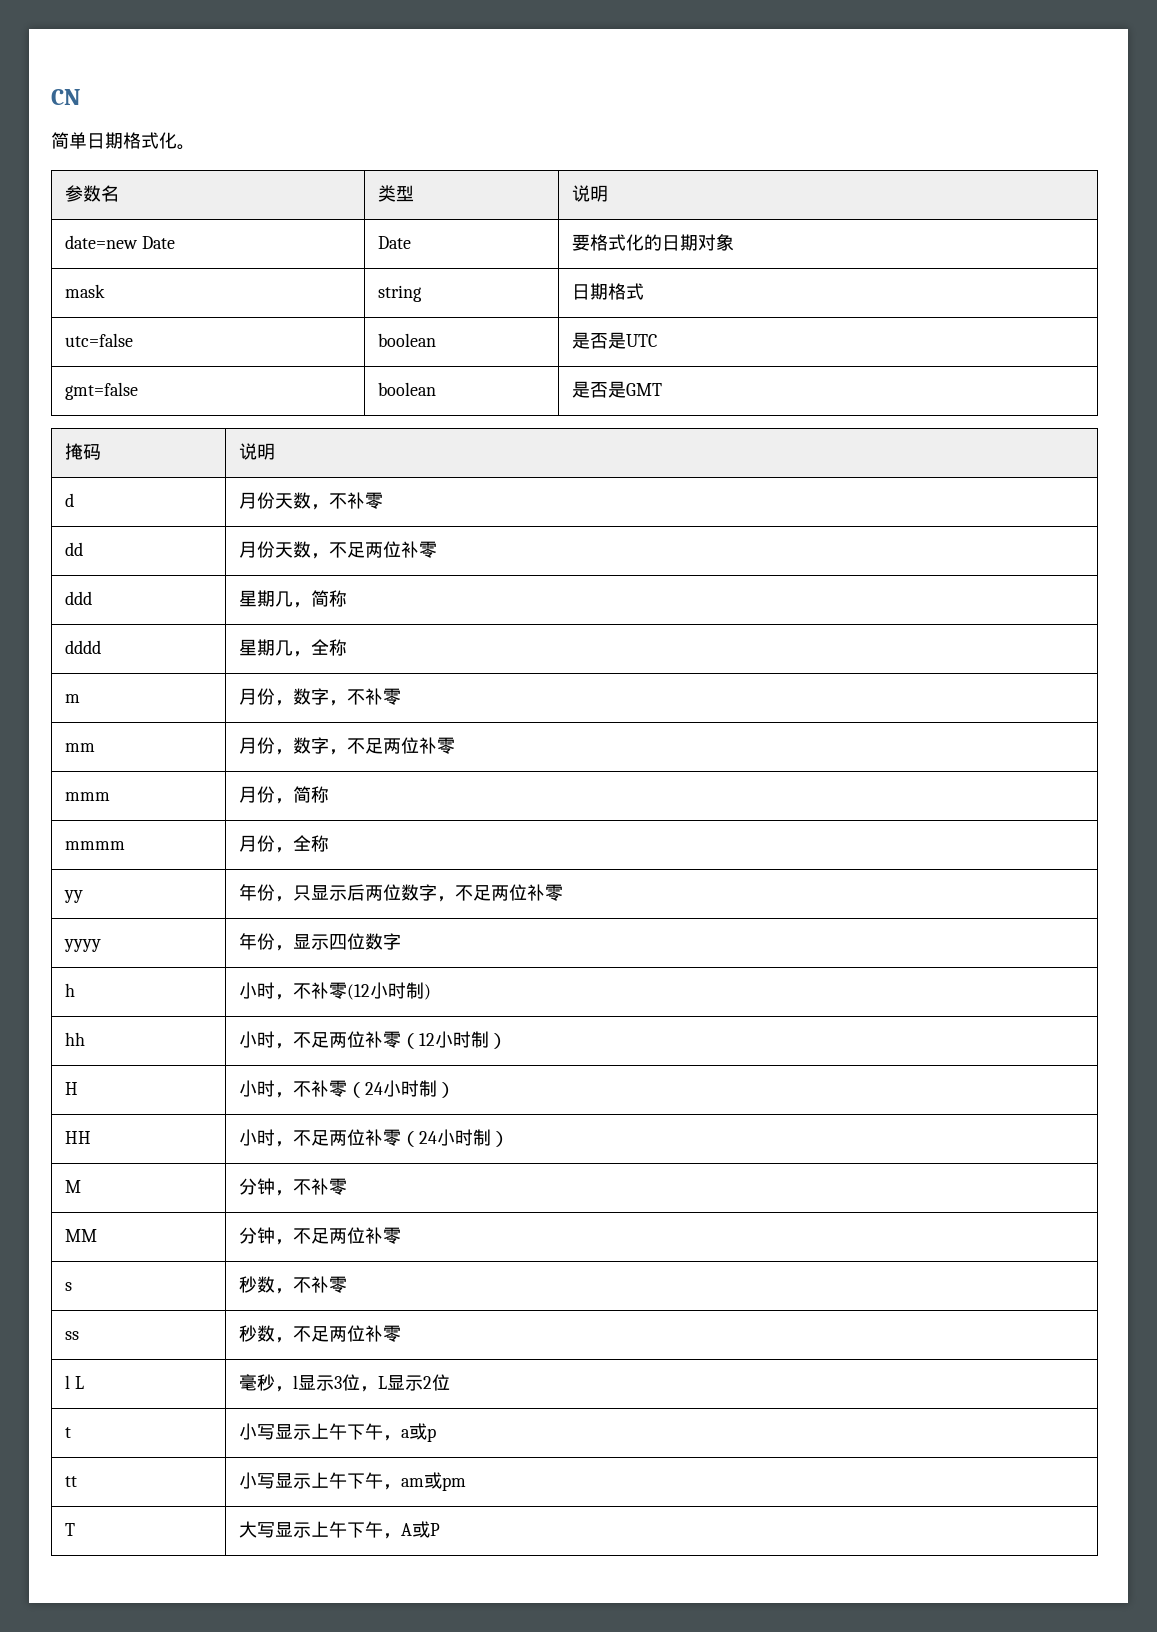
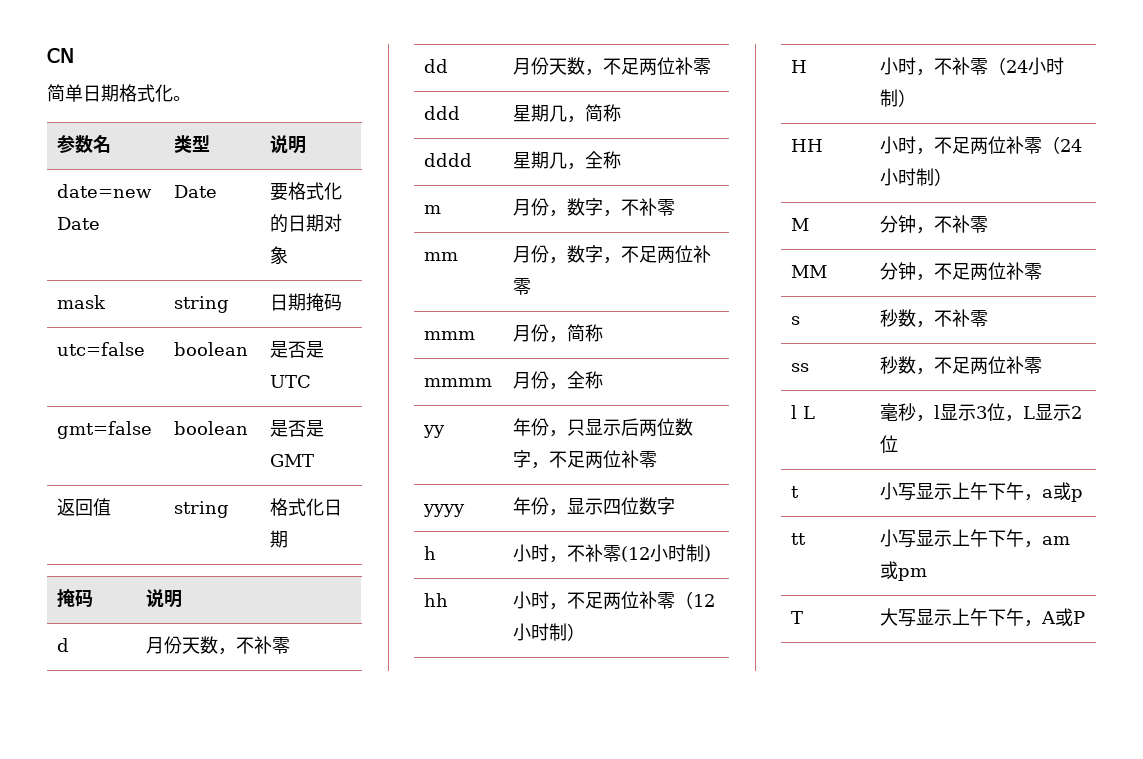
- mask | string | 日期格式
+ mask | string | 日期掩码
+ 返回值 | string | 格式化日期

